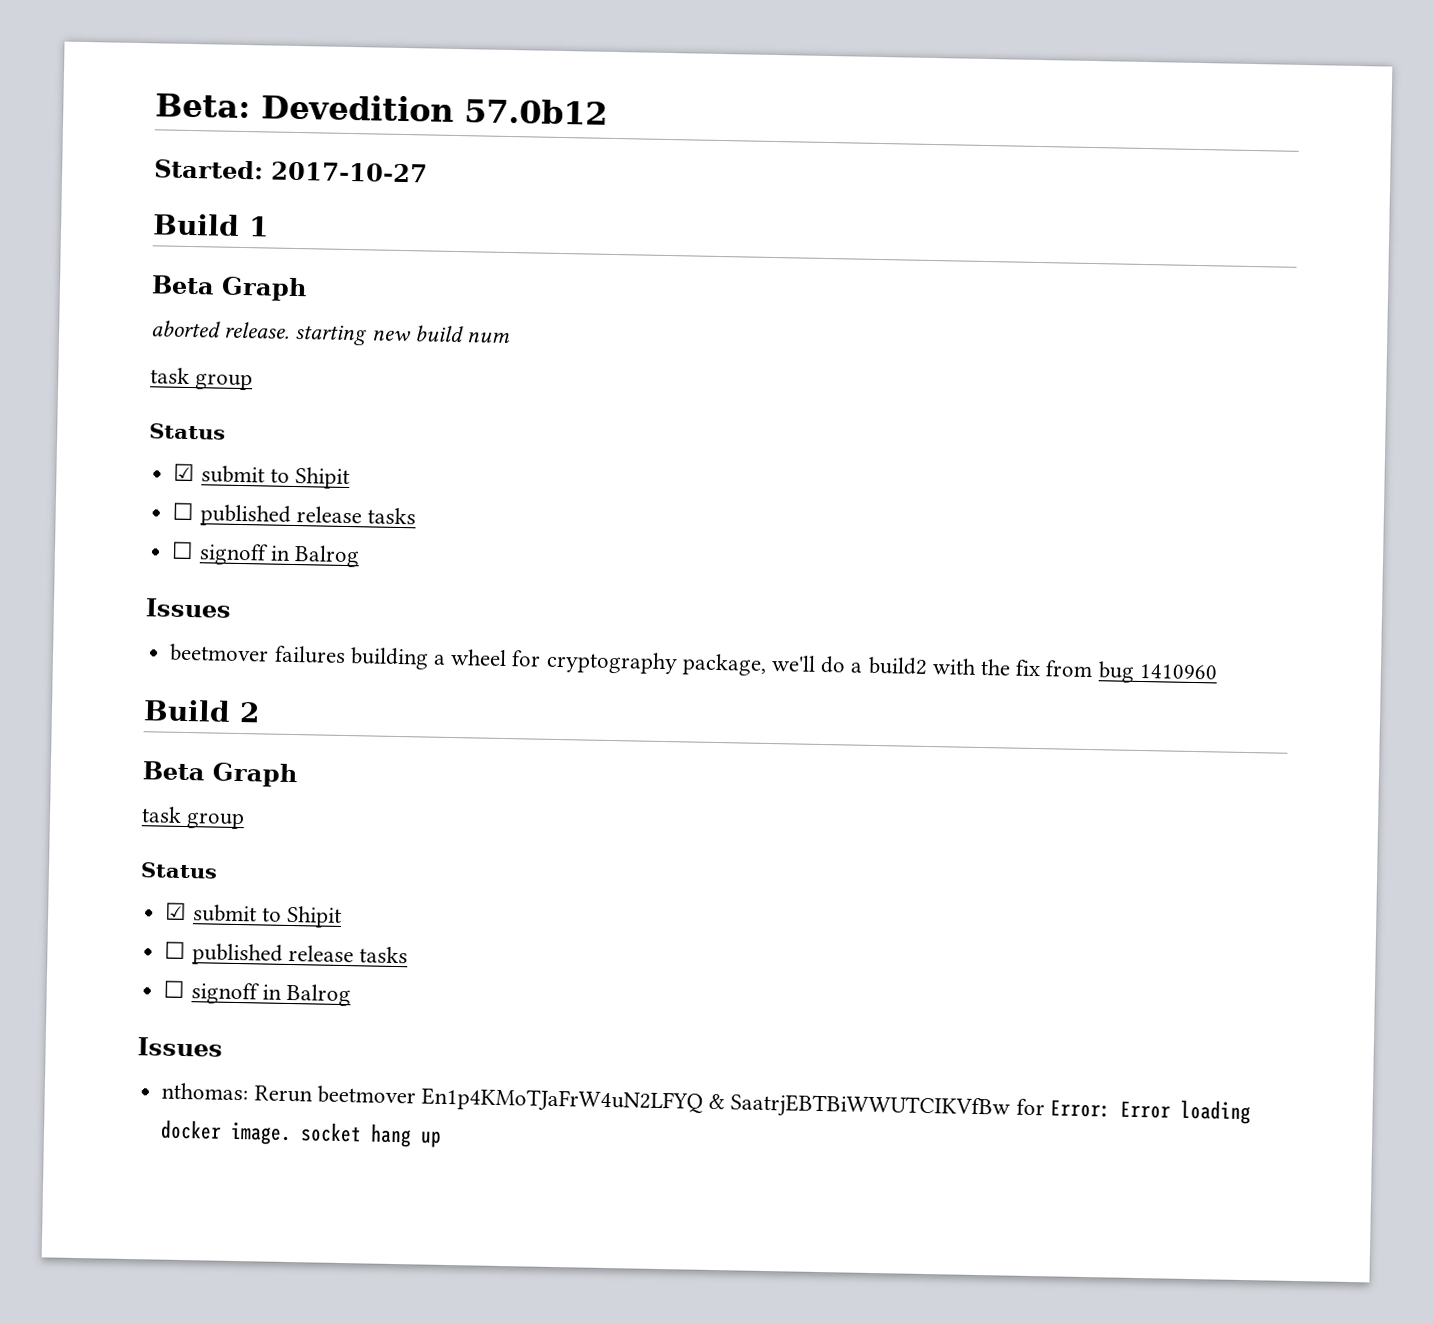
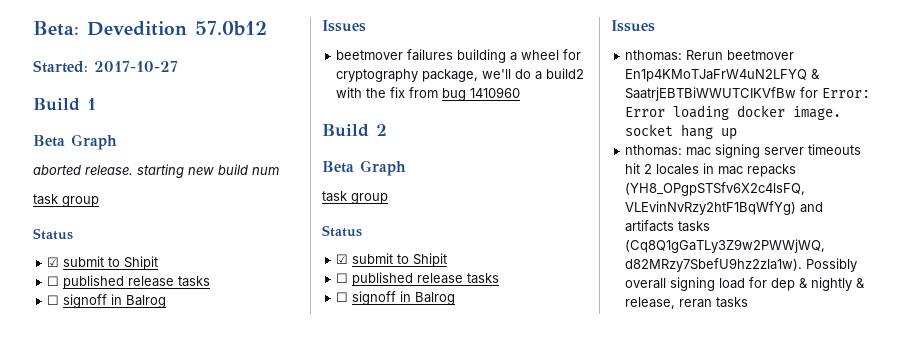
+ nthomas: mac signing server timeouts hit 2 locales in mac repacks (YH8_OPgpSTSfv6X2c4lsFQ, VLEvinNvRzy2htF1BqWfYg) and artifacts tasks (Cq8Q1gGaTLy3Z9w2PWWjWQ, d82MRzy7SbefU9hz2zla1w). Possibly overall signing load for dep & nightly & release, reran tasks

